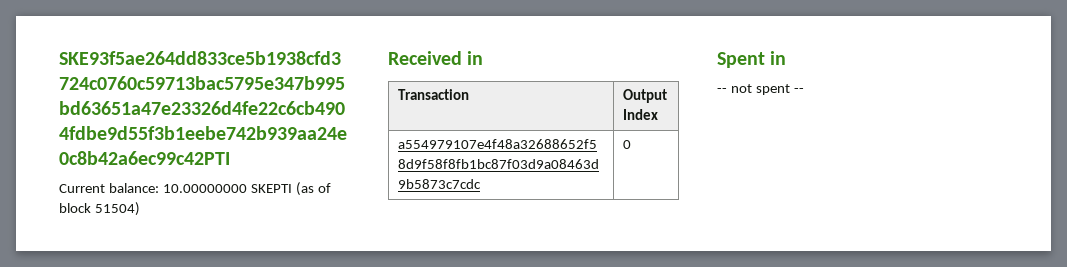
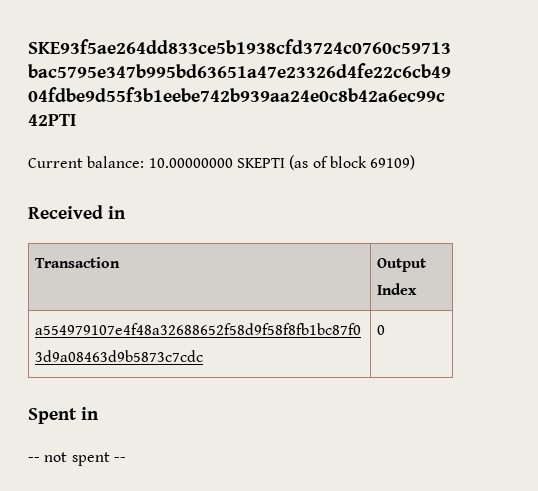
- Current balance: 10.00000000 SKEPTI (as of block 51504)
+ Current balance: 10.00000000 SKEPTI (as of block 69109)

